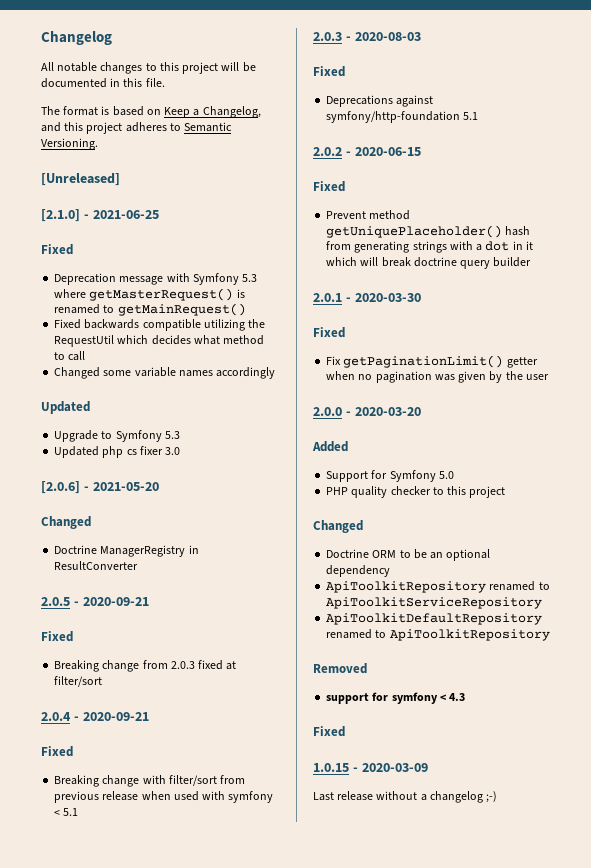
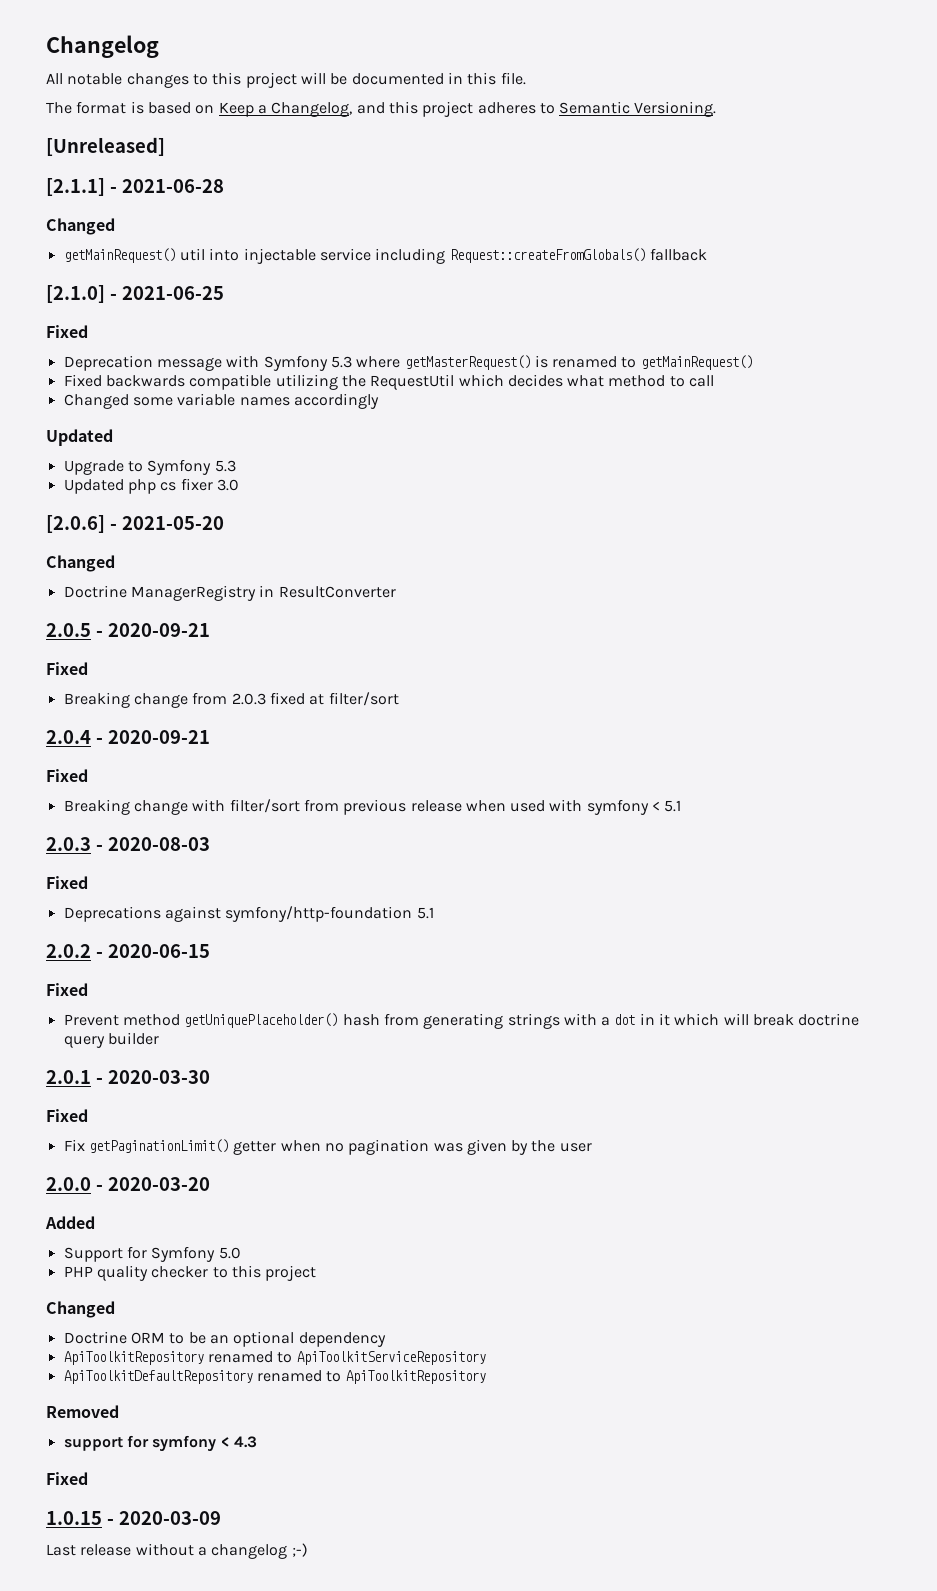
+ [2.1.1] - 2021-06-28
+ Changed
+ getMainRequest() util into injectable service including Request::createFromGlobals() fallback

